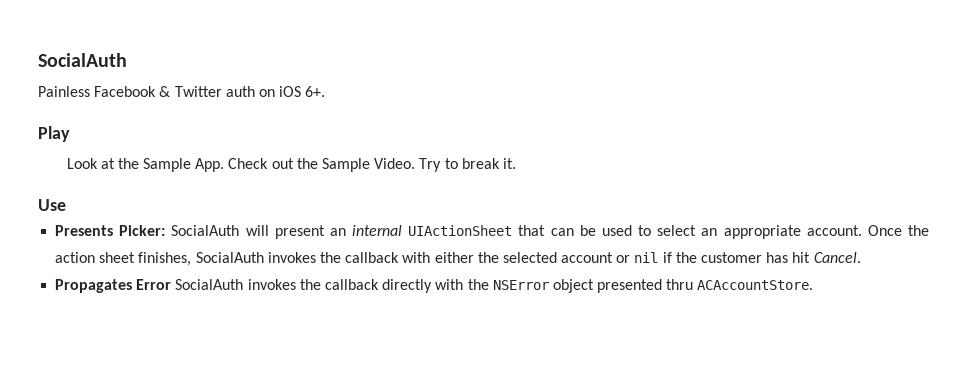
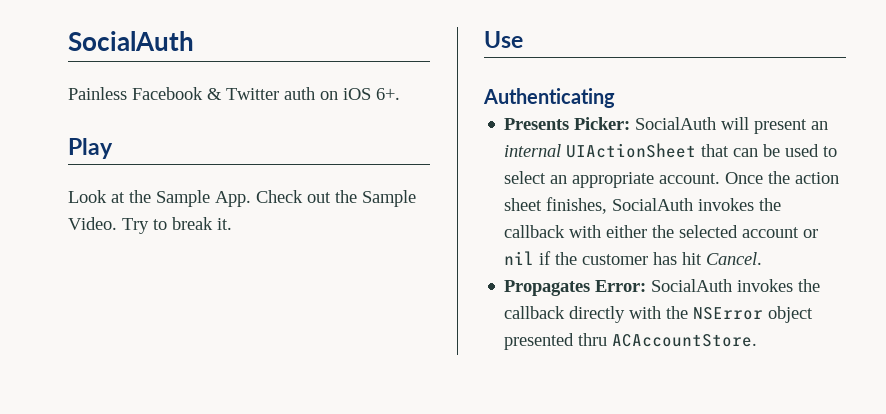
+ Authenticating
- Propagates Error SocialAuth invokes the callback directly with the NSError object presented thru ACAccountStore.
+ Propagates Error: SocialAuth invokes the callback directly with the NSError object presented thru ACAccountStore.

